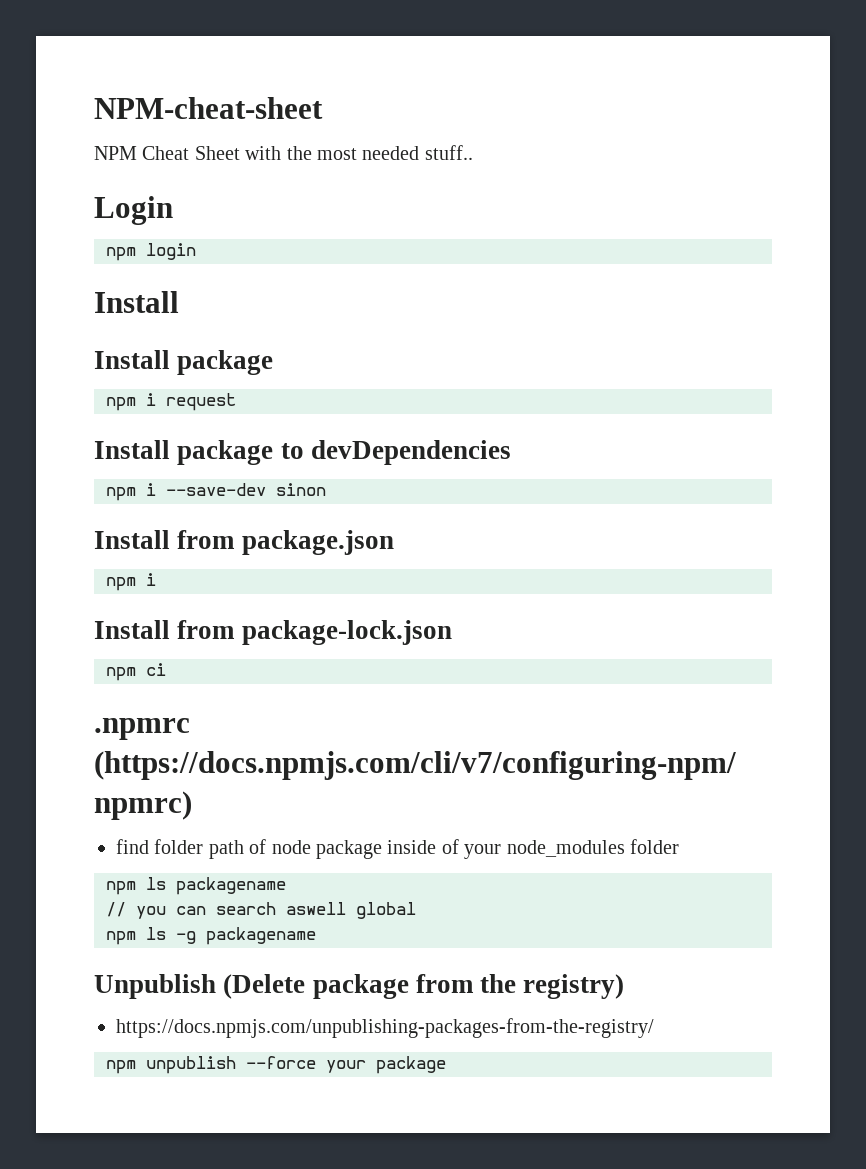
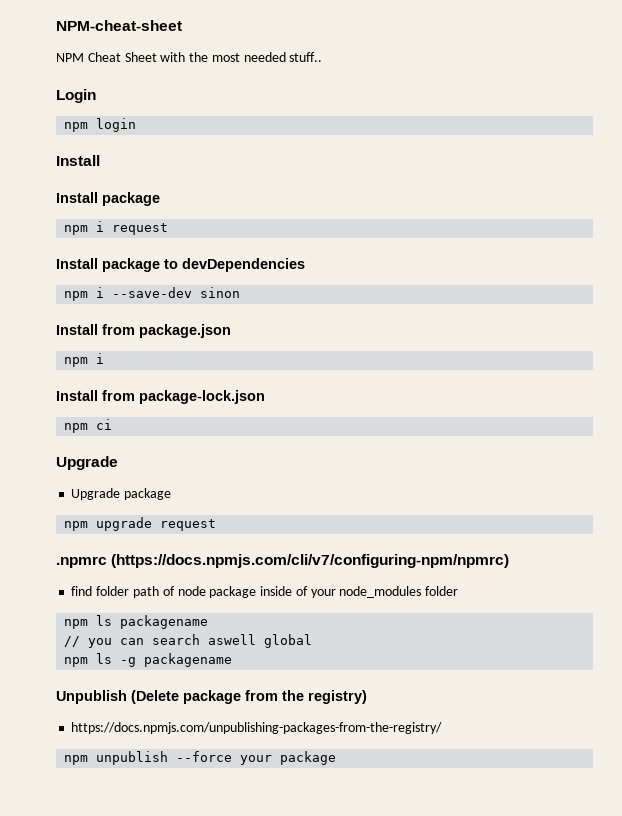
  npm ci
+ Upgrade
+ Upgrade package
+ npm upgrade request

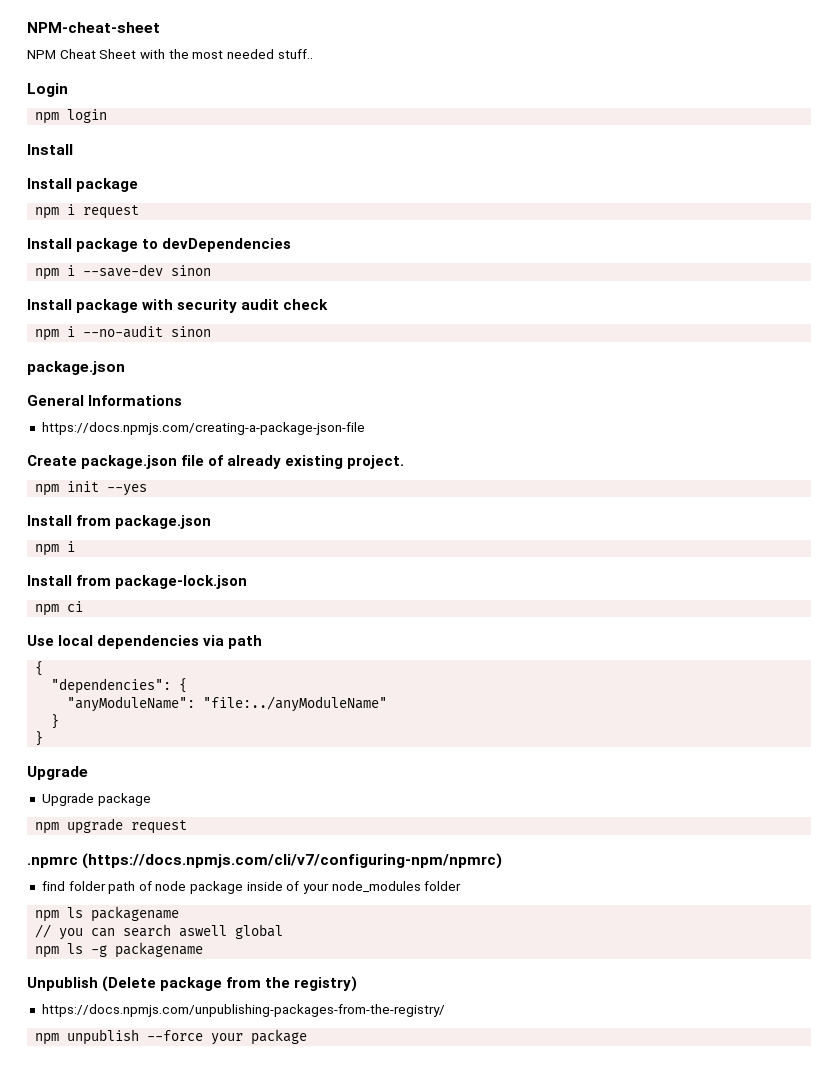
+ Install package with security audit check
+ npm i --no-audit sinon
+ package.json
+ General Informations
+ https://docs.npmjs.com/creating-a-package-json-file
+ Create package.json file of already existing project.
+ npm init --yes
+ Use local dependencies via path
+ {
+ "dependencies": {
+ "anyModuleName": "file:../anyModuleName"
+ }
+ }

